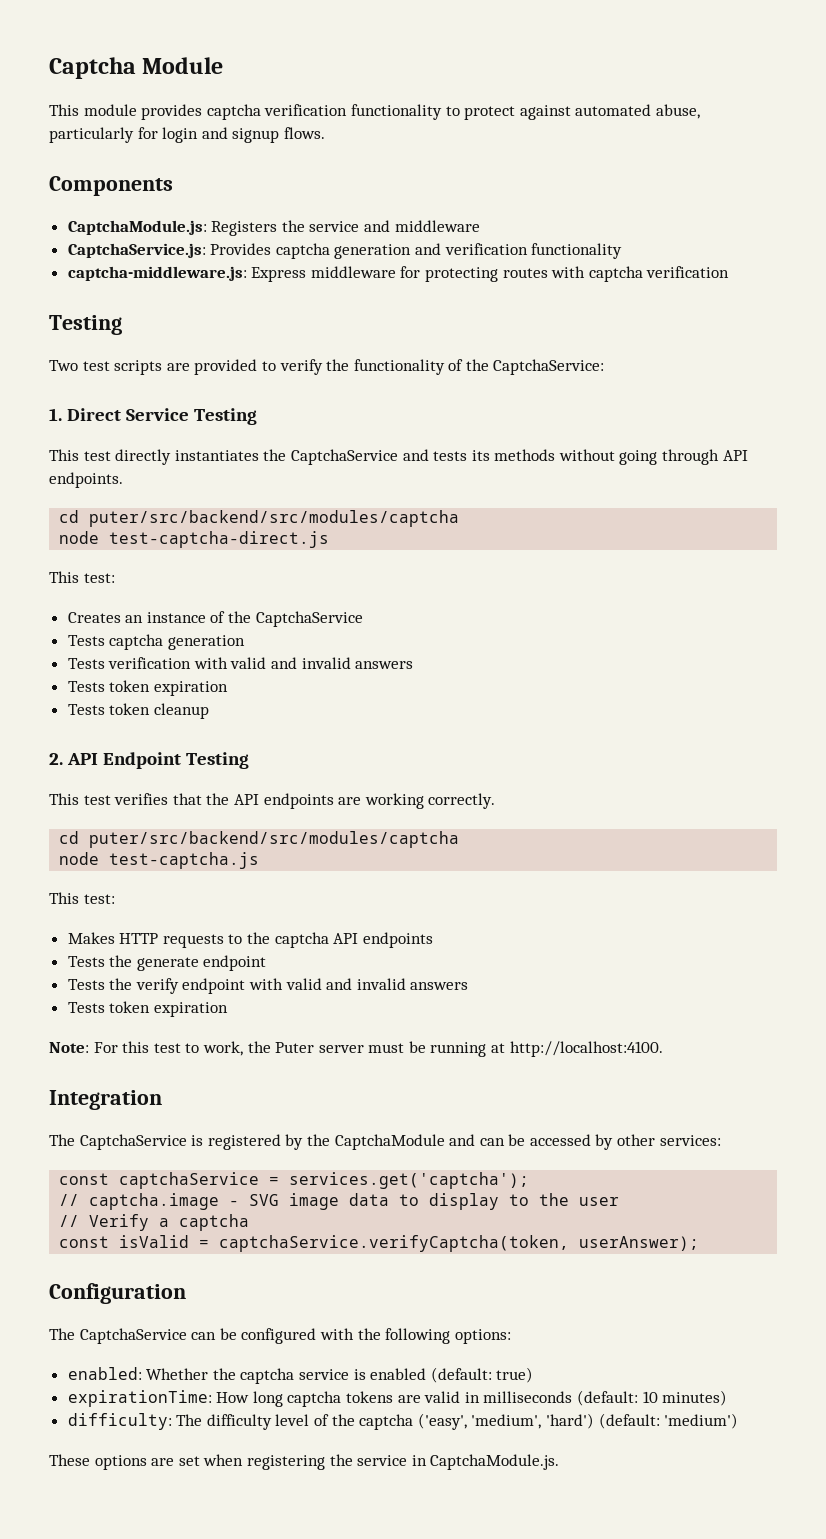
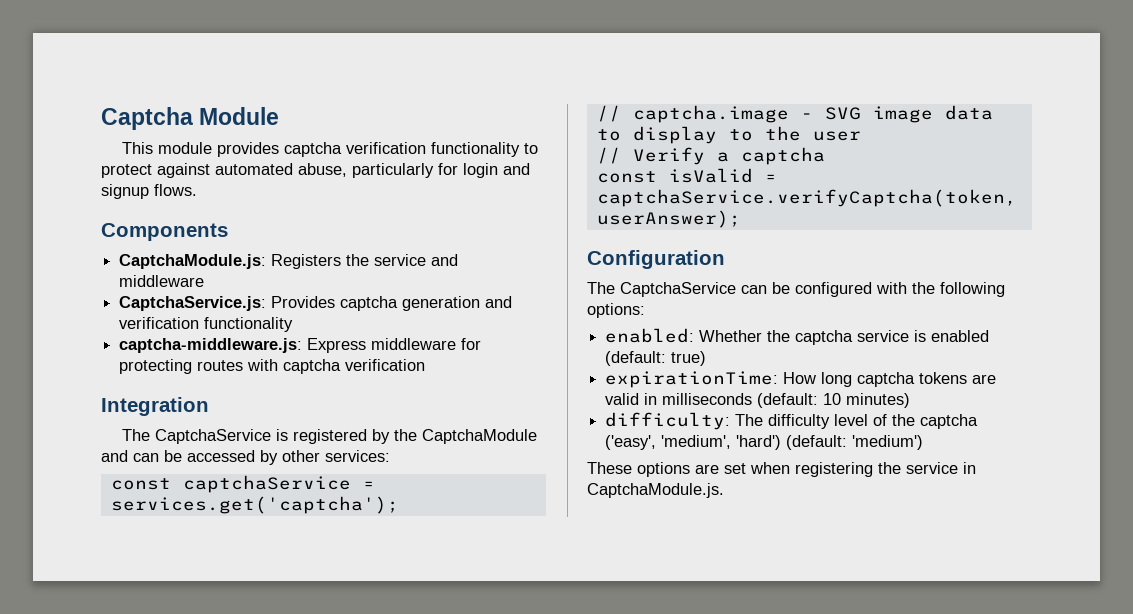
  captcha-middleware.js: Express middleware for protecting routes with captcha verification
- Testing
- Two test scripts are provided to verify the functionality of the CaptchaService:
- 1. Direct Service Testing
- This test directly instantiates the CaptchaService and tests its methods without going through API endpoints.
- cd puter/src/backend/src/modules/captcha
- node test-captcha-direct.js
- This test:
- Creates an instance of the CaptchaService
- Tests captcha generation
- Tests verification with valid and invalid answers
- Tests token expiration
- Tests token cleanup
- 2. API Endpoint Testing
- This test verifies that the API endpoints are working correctly.
- cd puter/src/backend/src/modules/captcha
- node test-captcha.js
- This test:
- Makes HTTP requests to the captcha API endpoints
- Tests the generate endpoint
- Tests the verify endpoint with valid and invalid answers
- Tests token expiration
- Note: For this test to work, the Puter server must be running at http://localhost:4100.

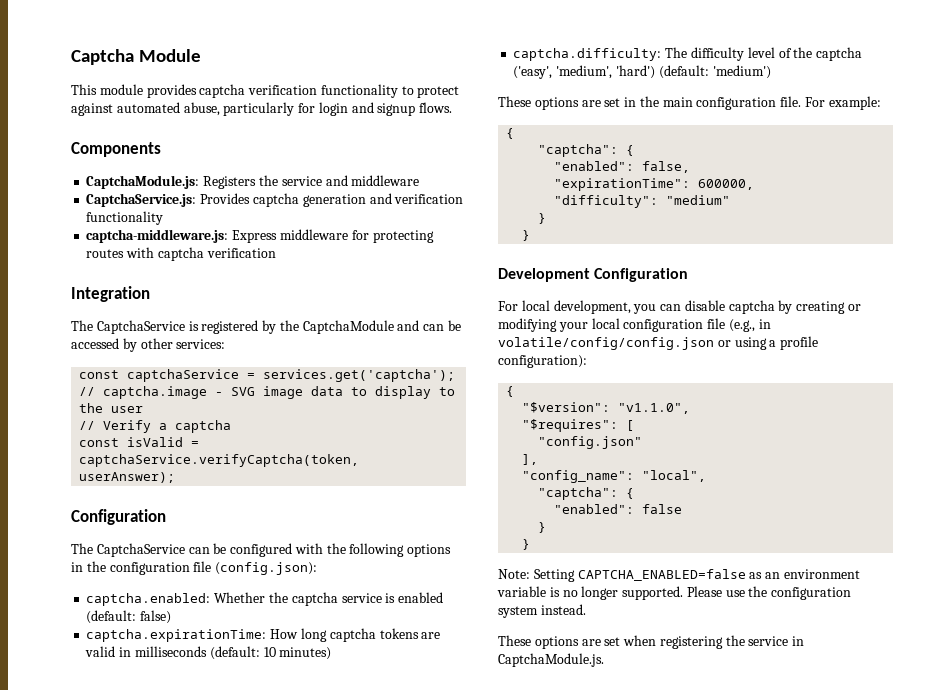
- The CaptchaService can be configured with the following options:
- enabled: Whether the captcha service is enabled (default: true)
- expirationTime: How long captcha tokens are valid in milliseconds (default: 10 minutes)
+ The CaptchaService can be configured with the following options in the configuration file (config.json):
+ captcha.enabled: Whether the captcha service is enabled (default: false)
+ captcha.expirationTime: How long captcha tokens are valid in milliseconds (default: 10 minutes)
- difficulty: The difficulty level of the captcha ('easy', 'medium', 'hard') (default: 'medium')
+ captcha.difficulty: The difficulty level of the captcha ('easy', 'medium', 'hard') (default: 'medium')
+ These options are set in the main configuration file. For example:
+ {
+ "captcha": {
+ "enabled": false,
+ "expirationTime": 600000,
+ "difficulty": "medium"
+ }
+ }
+ Development Configuration
+ For local development, you can disable captcha by creating or modifying your local configuration file (e.g., in volatile/config/config.json or using a profile configuration):
+ {
+ "$version": "v1.1.0",
+ "$requires": [
+ "config.json"
+ ],
+ "config_name": "local",
+ "captcha": {
+ "enabled": false
+ }
+ }
+ Note: Setting CAPTCHA_ENABLED=false as an environment variable is no longer supported. Please use the configuration system instead.

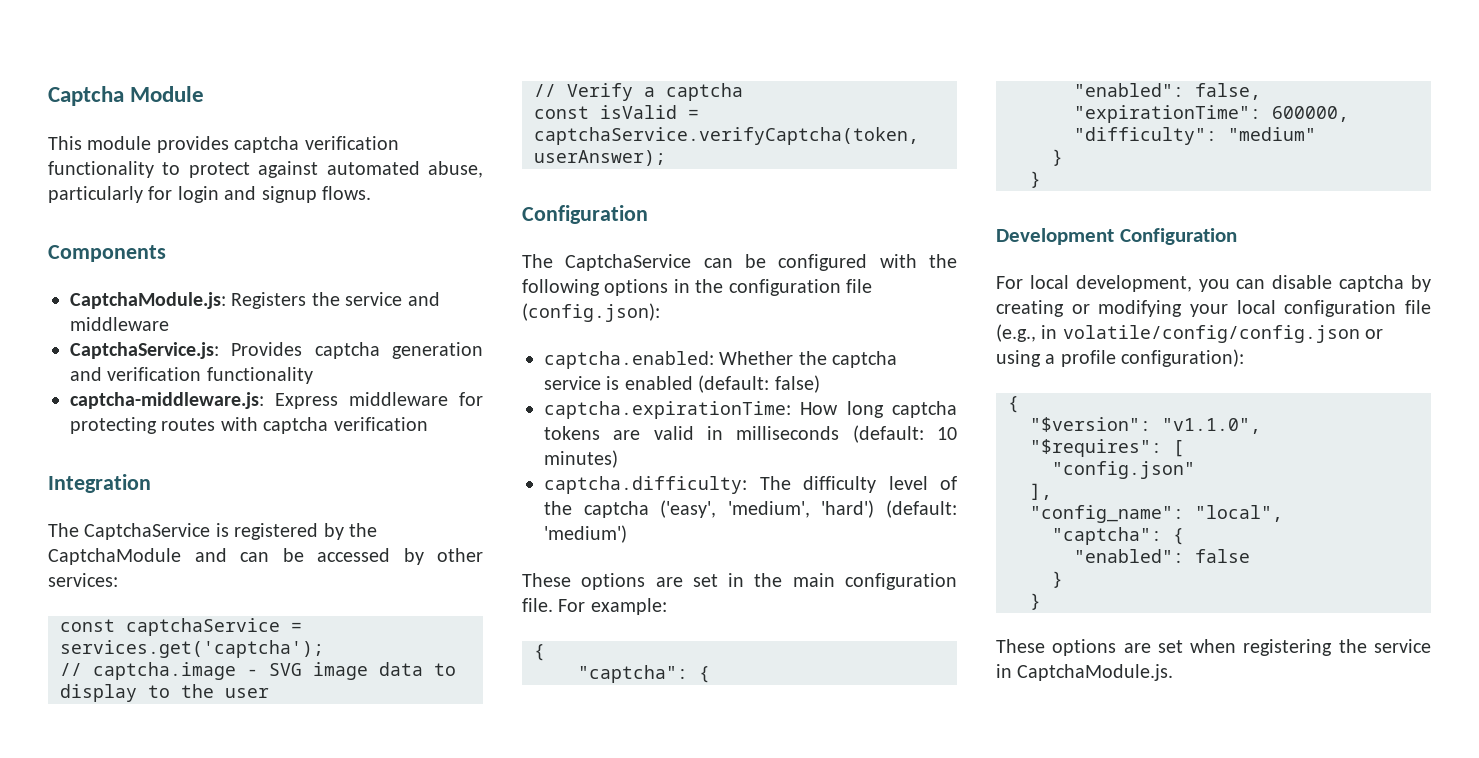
- Note: Setting CAPTCHA_ENABLED=false as an environment variable is no longer supported. Please use the configuration system instead.

